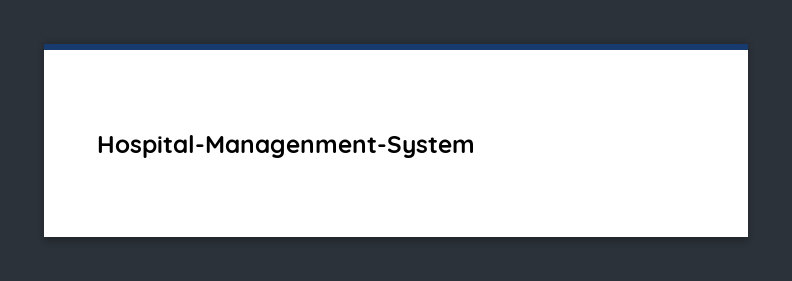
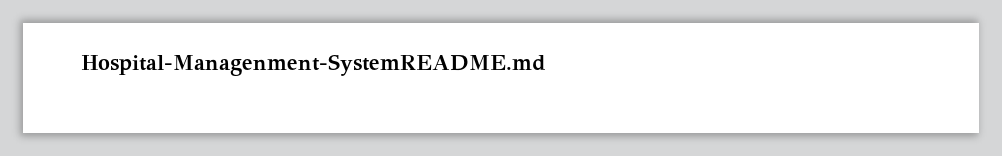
- Hospital-Managenment-System
+ Hospital-Managenment-SystemREADME.md

